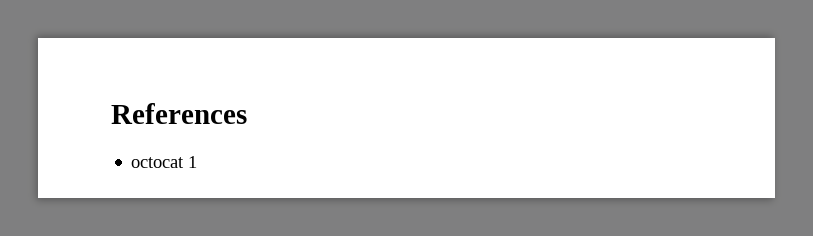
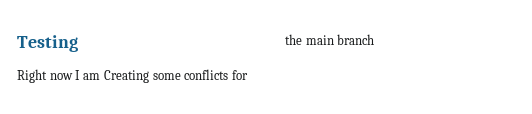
- References
- octocat 1
+ Testing
+ Right now I am Creating some conflicts for the main branch

